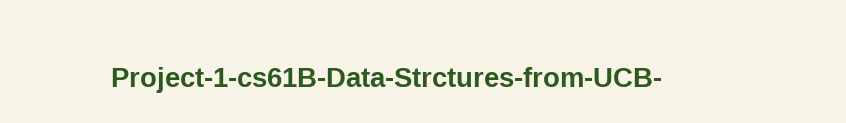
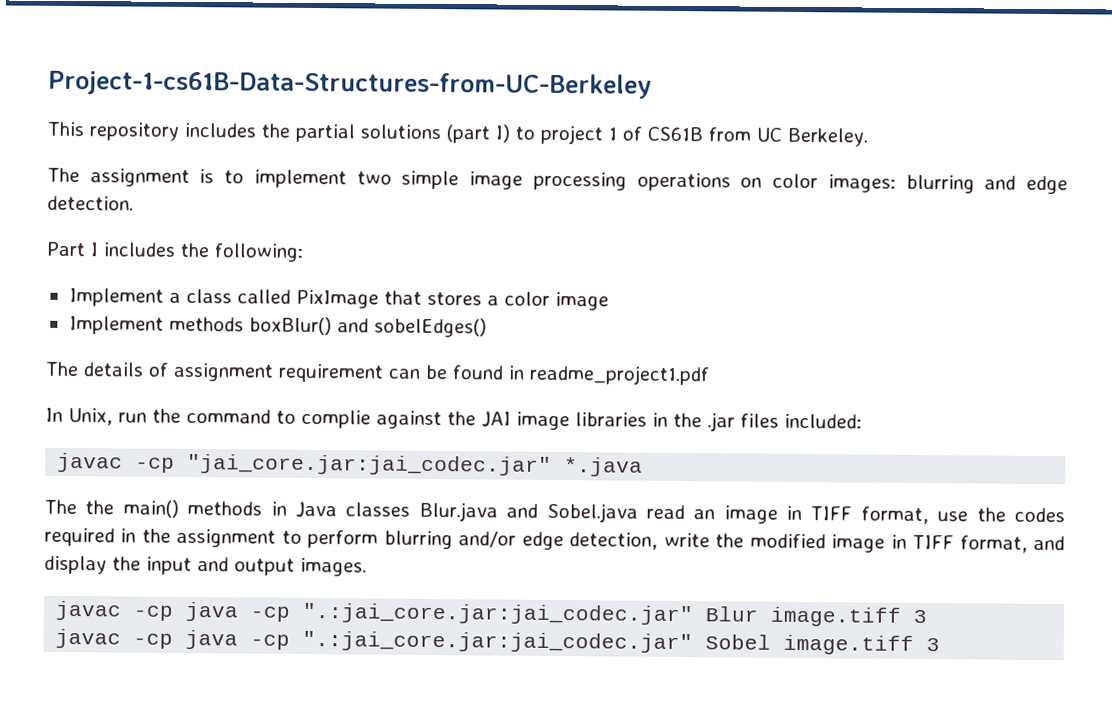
- Project-1-cs61B-Data-Strctures-from-UCB-
+ Project-1-cs61B-Data-Structures-from-UC-Berkeley
+ This repository includes the partial solutions (part I) to project 1 of CS61B from UC Berkeley.
+ The assignment is to implement two simple image processing operations on color images: blurring and edge detection.
+ Part I includes the following:
+ Implement a class called PixImage that stores a color image
+ Implement methods boxBlur() and sobelEdges()
+ The details of assignment requirement can be found in readme_project1.pdf
+ In Unix, run the command to complie against the JAI image libraries in the .jar files included:
+ javac -cp "jai_core.jar:jai_codec.jar" *.java
+ The the main() methods in Java classes Blur.java and Sobel.java read an image in TIFF format, use the codes required in the assignment to perform blurring and/or edge detection, write the modified image in TIFF format, and display the input and output images.
+ javac -cp java -cp ".:jai_core.jar:jai_codec.jar" Blur image.tiff 3
+ javac -cp java -cp ".:jai_core.jar:jai_codec.jar" Sobel image.tiff 3

